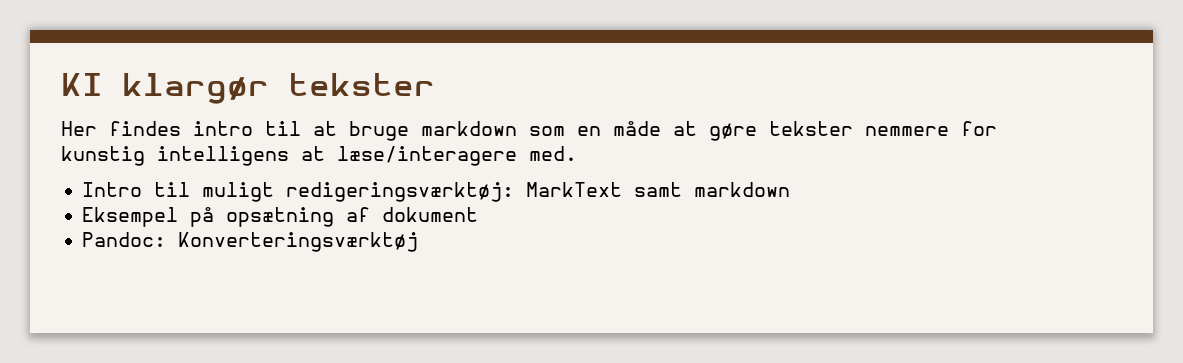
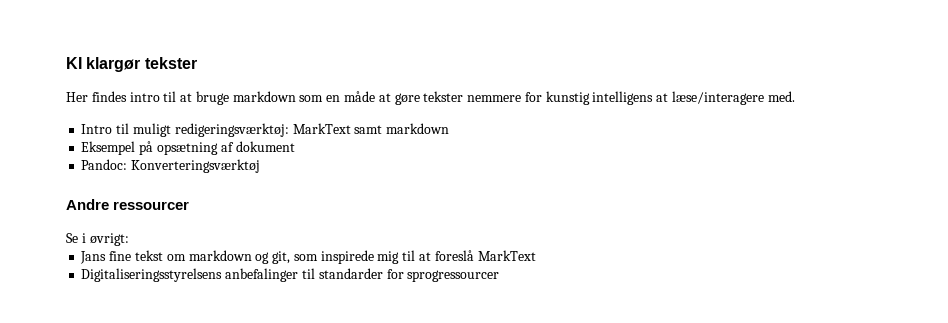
+ Andre ressourcer
+ Se i øvrigt:
+ Jans fine tekst om markdown og git, som inspirede mig til at foreslå MarkText
+ Digitaliseringsstyrelsens anbefalinger til standarder for sprogressourcer

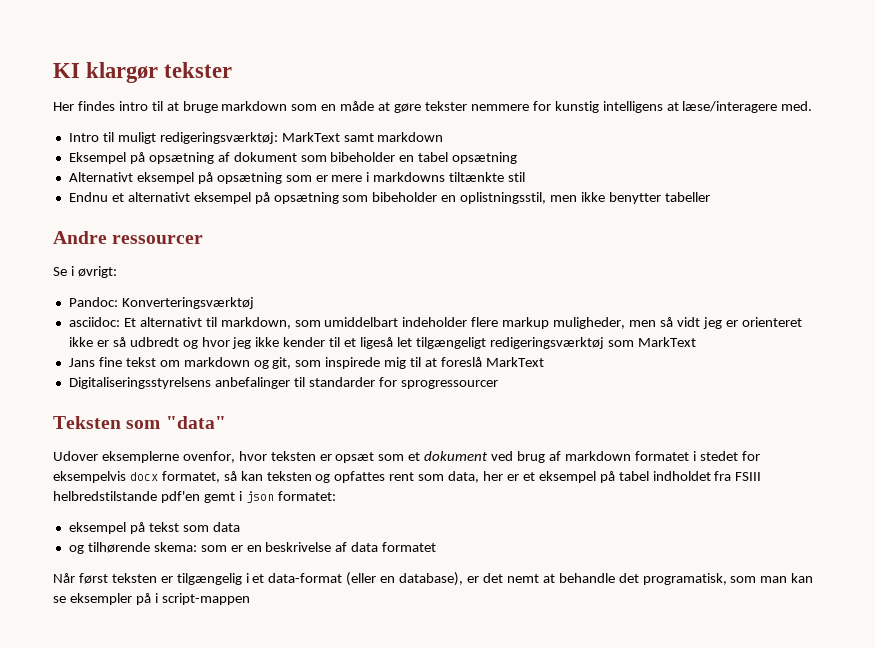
- Eksempel på opsætning af dokument
- Pandoc: Konverteringsværktøj
+ Eksempel på opsætning af dokument som bibeholder en tabel opsætning
+ Alternativt eksempel på opsætning som er mere i markdowns tiltænkte stil
+ Endnu et alternativt eksempel på opsætning som bibeholder en oplistningsstil, men ikke benytter tabeller
+ Pandoc: Konverteringsværktøj
+ asciidoc: Et alternativt til markdown, som umiddelbart indeholder flere markup muligheder, men så vidt jeg er orienteret ikke er så udbredt og hvor jeg ikke kender til et ligeså let tilgængeligt redigeringsværktøj som MarkText
+ Teksten som "data"
+ Udover eksemplerne ovenfor, hvor teksten er opsæt som et dokument ved brug af markdown formatet i stedet for eksempelvis docx formatet, så kan teksten og opfattes rent som data, her er et eksempel på tabel indholdet fra FSIII helbredstilstande pdf'en gemt i json formatet:
+ eksempel på tekst som data
+ og tilhørende skema: som er en beskrivelse af data formatet
+ Når først teksten er tilgængelig i et data-format (eller en database), er det nemt at behandle det programatisk, som man kan se eksempler på i script-mappen

